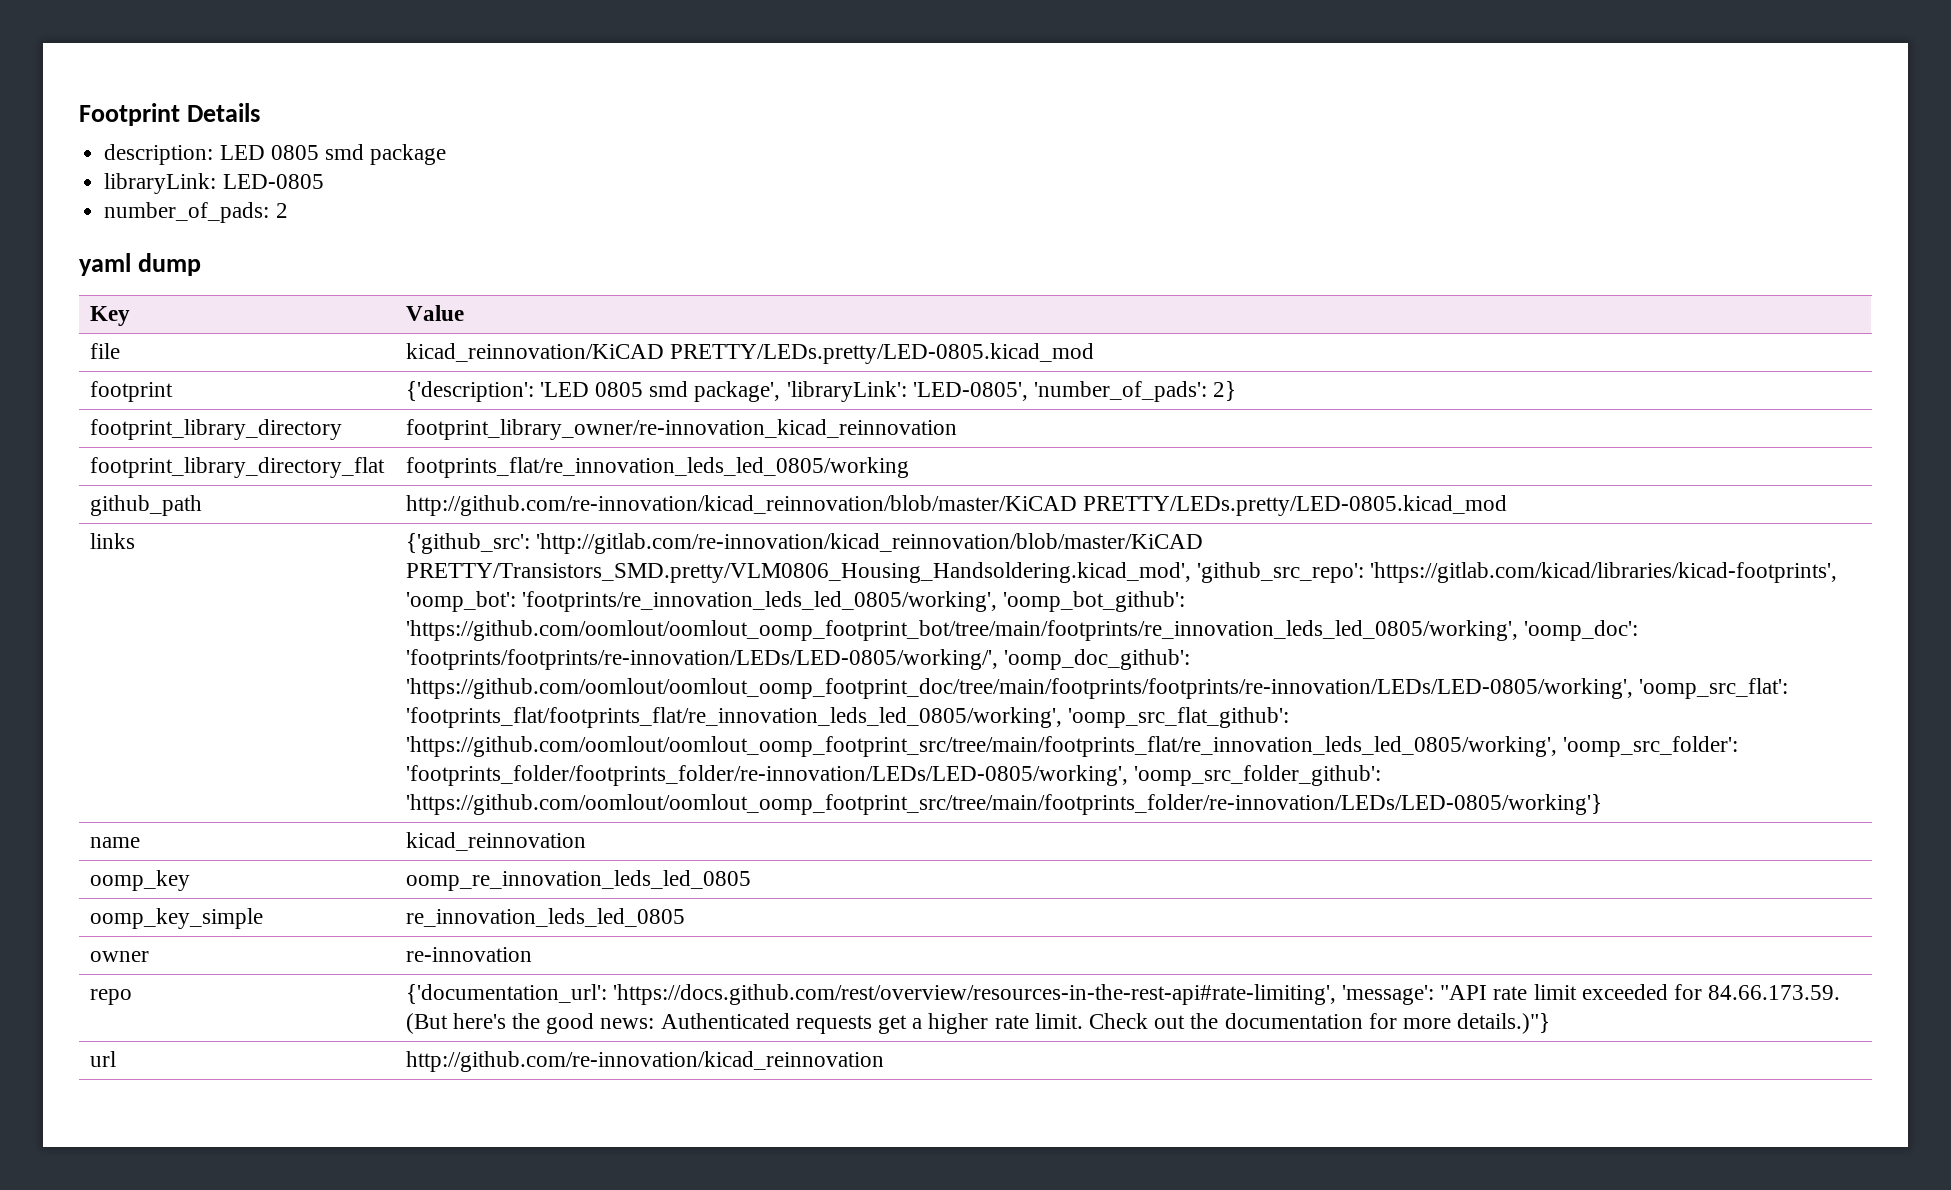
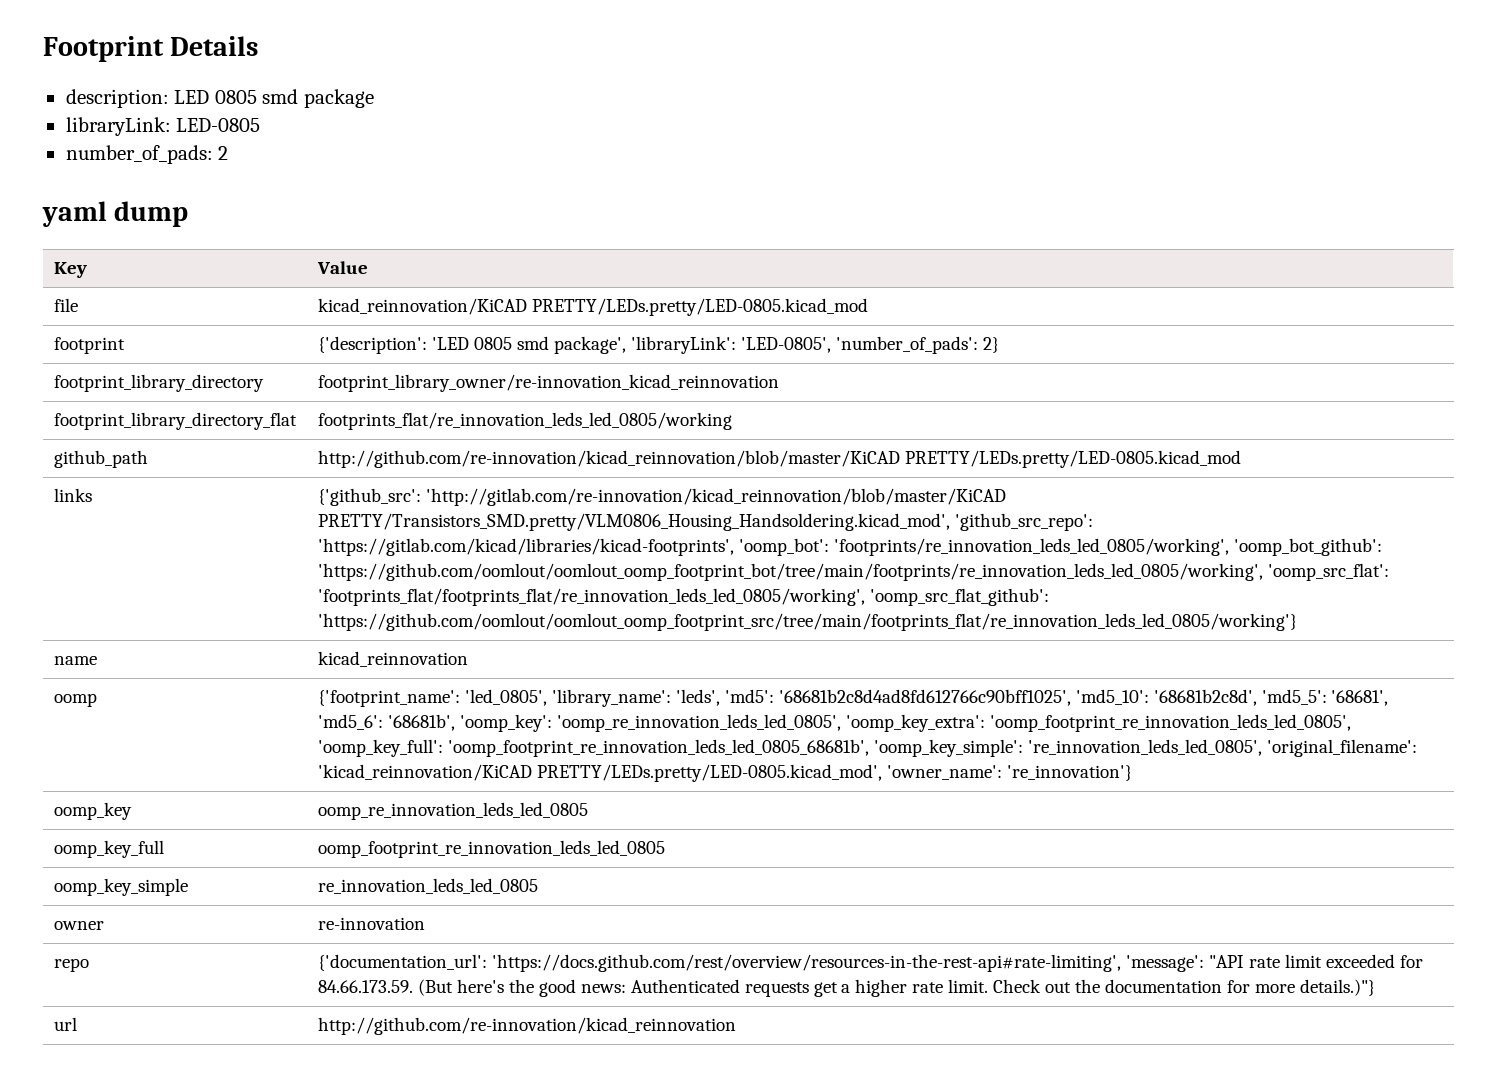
- links | {'github_src': 'http://gitlab.com/re-innovation/kicad_reinnovation/blob/master/KiCAD PRETTY/Transistors_SMD.pretty/VLM0806_Housing_Handsoldering.kicad_mod', 'github_src_repo': 'https://gitlab.com/kicad/libraries/kicad-footprints', 'oomp_bot': 'footprints/re_innovation_leds_led_0805/working', 'oomp_bot_github': 'https://github.com/oomlout/oomlout_oomp_footprint_bot/tree/main/footprints/re_innovation_leds_led_0805/working', 'oomp_doc': 'footprints/footprints/re-innovation/LEDs/LED-0805/working/', 'oomp_doc_github': 'https://github.com/oomlout/oomlout_oomp_footprint_doc/tree/main/footprints/footprints/re-innovation/LEDs/LED-0805/working', 'oomp_src_flat': 'footprints_flat/footprints_flat/re_innovation_leds_led_0805/working', 'oomp_src_flat_github': 'https://github.com/oomlout/oomlout_oomp_footprint_src/tree/main/footprints_flat/re_innovation_leds_led_0805/working', 'oomp_src_folder': 'footprints_folder/footprints_folder/re-innovation/LEDs/LED-0805/working', 'oomp_src_folder_github': 'https://github.com/oomlout/oomlout_oomp_footprint_src/tree/main/footprints_folder/re-innovation/LEDs/LED-0805/working'}
+ links | {'github_src': 'http://gitlab.com/re-innovation/kicad_reinnovation/blob/master/KiCAD PRETTY/Transistors_SMD.pretty/VLM0806_Housing_Handsoldering.kicad_mod', 'github_src_repo': 'https://gitlab.com/kicad/libraries/kicad-footprints', 'oomp_bot': 'footprints/re_innovation_leds_led_0805/working', 'oomp_bot_github': 'https://github.com/oomlout/oomlout_oomp_footprint_bot/tree/main/footprints/re_innovation_leds_led_0805/working', 'oomp_src_flat': 'footprints_flat/footprints_flat/re_innovation_leds_led_0805/working', 'oomp_src_flat_github': 'https://github.com/oomlout/oomlout_oomp_footprint_src/tree/main/footprints_flat/re_innovation_leds_led_0805/working'}
  name | kicad_reinnovation
+ oomp | {'footprint_name': 'led_0805', 'library_name': 'leds', 'md5': '68681b2c8d4ad8fd612766c90bff1025', 'md5_10': '68681b2c8d', 'md5_5': '68681', 'md5_6': '68681b', 'oomp_key': 'oomp_re_innovation_leds_led_0805', 'oomp_key_extra': 'oomp_footprint_re_innovation_leds_led_0805', 'oomp_key_full': 'oomp_footprint_re_innovation_leds_led_0805_68681b', 'oomp_key_simple': 're_innovation_leds_led_0805', 'original_filename': 'kicad_reinnovation/KiCAD PRETTY/LEDs.pretty/LED-0805.kicad_mod', 'owner_name': 're_innovation'}
+ oomp_key_full | oomp_footprint_re_innovation_leds_led_0805

